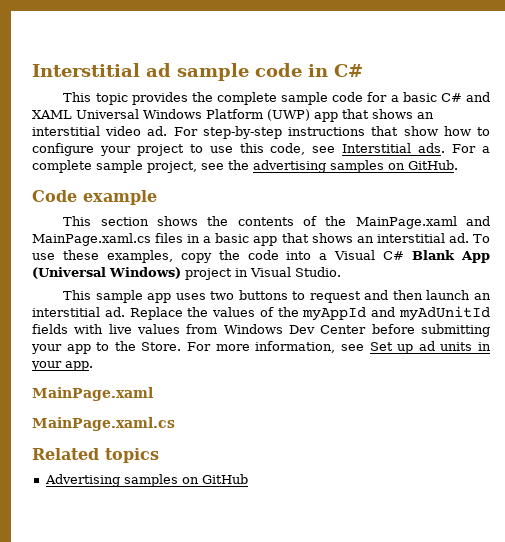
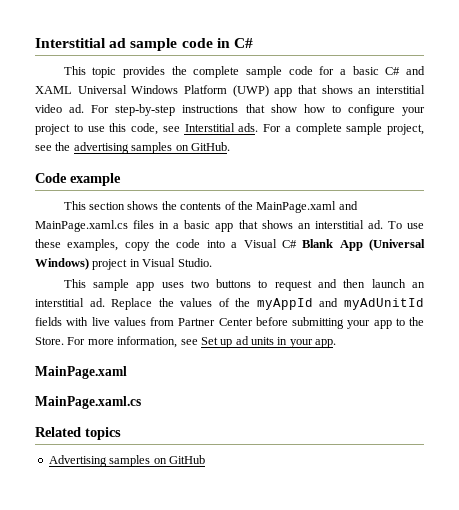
- Replace the values of the myAppId and myAdUnitId fields with live values from Windows Dev Center before submitting your app to the Store.
+ Replace the values of the myAppId and myAdUnitId fields with live values from Partner Center before submitting your app to the Store.

